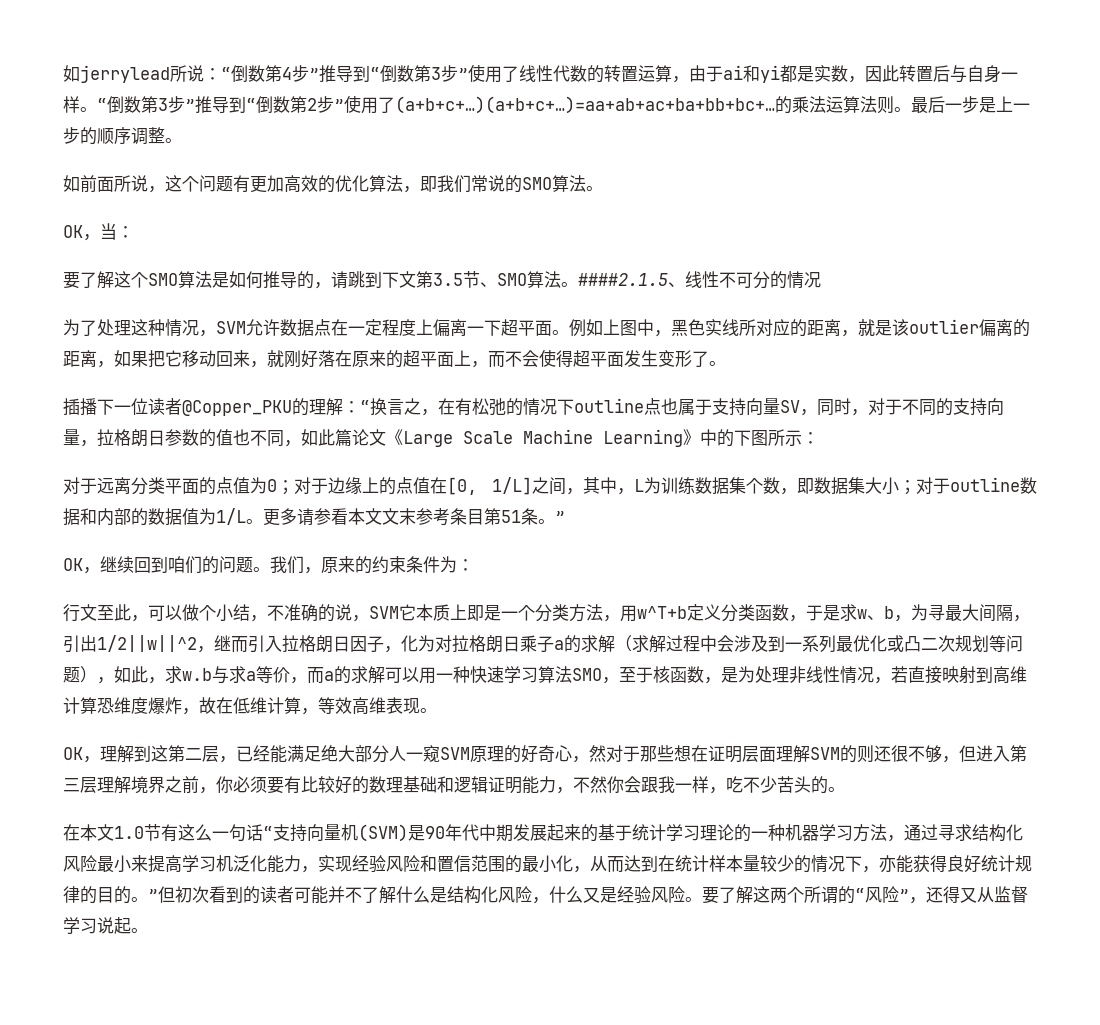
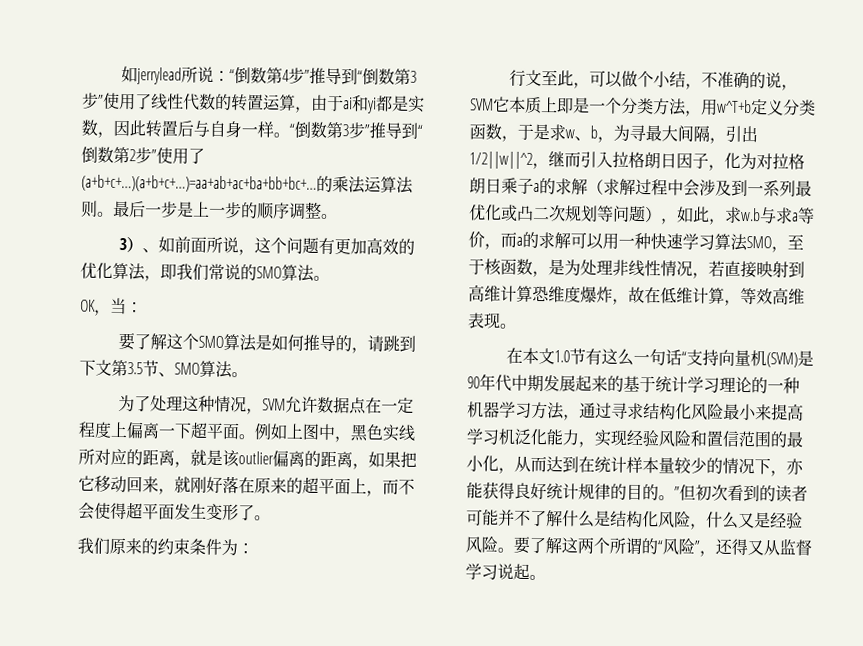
- 如前面所说，这个问题有更加高效的优化算法，即我们常说的SMO算法。
+ 3）、如前面所说，这个问题有更加高效的优化算法，即我们常说的SMO算法。
- ####2.1.5、线性不可分的情况
- 插播下一位读者@Copper_PKU的理解：“换言之，在有松弛的情况下outline点也属于支持向量SV，同时，对于不同的支持向量，拉格朗日参数的值也不同，如此篇论文《Large Scale Machine Learning》中的下图所示：
- 对于远离分类平面的点值为0；对于边缘上的点值在[0, 1/L]之间，其中，L为训练数据集个数，即数据集大小；对于outline数据和内部的数据值为1/L。更多请参看本文文末参考条目第51条。”
- OK，继续回到咱们的问题。我们，原来的约束条件为：
+ 我们原来的约束条件为：
- OK，理解到这第二层，已经能满足绝大部分人一窥SVM原理的好奇心，然对于那些想在证明层面理解SVM的则还很不够，但进入第三层理解境界之前，你必须要有比较好的数理基础和逻辑证明能力，不然你会跟我一样，吃不少苦头的。

